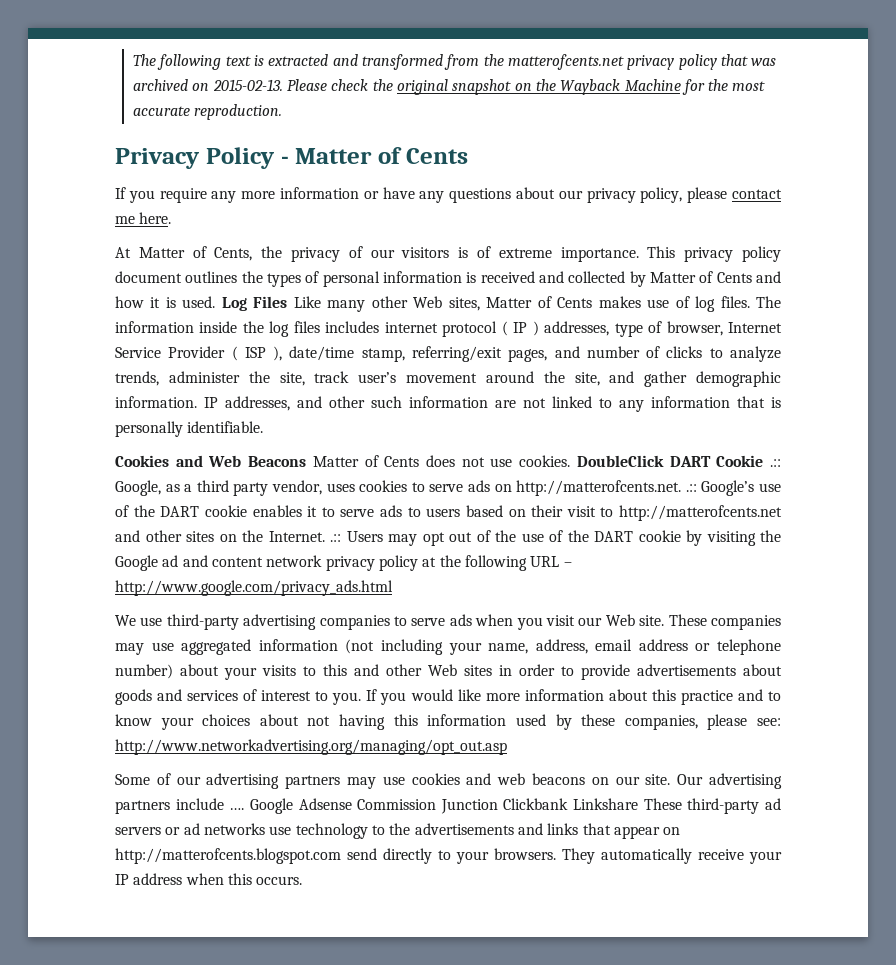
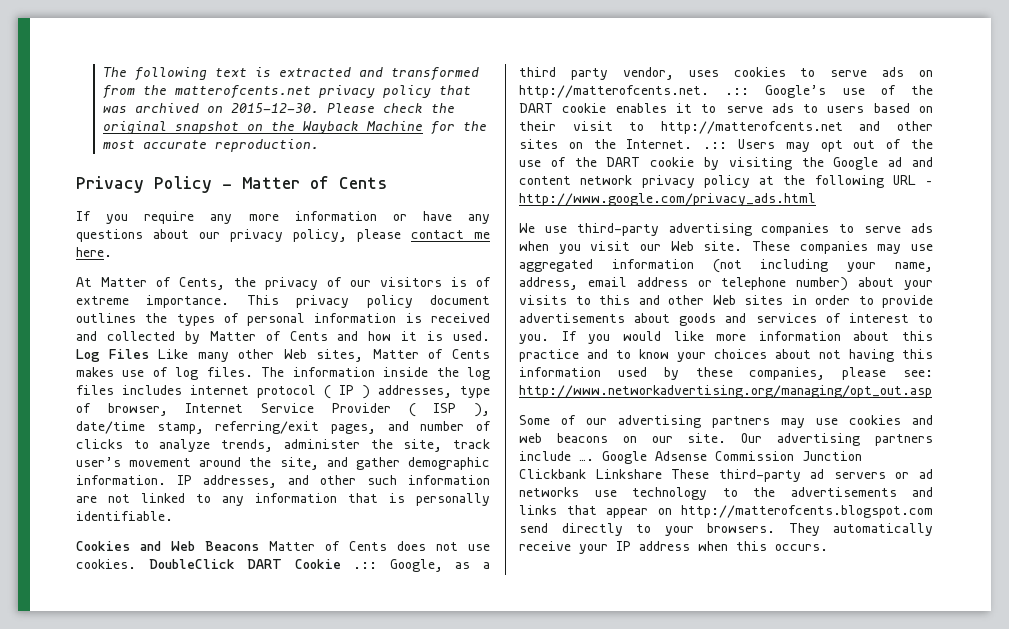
- The following text is extracted and transformed from the matterofcents.net privacy policy that was archived on 2015-02-13.
+ The following text is extracted and transformed from the matterofcents.net privacy policy that was archived on 2015-12-30.

